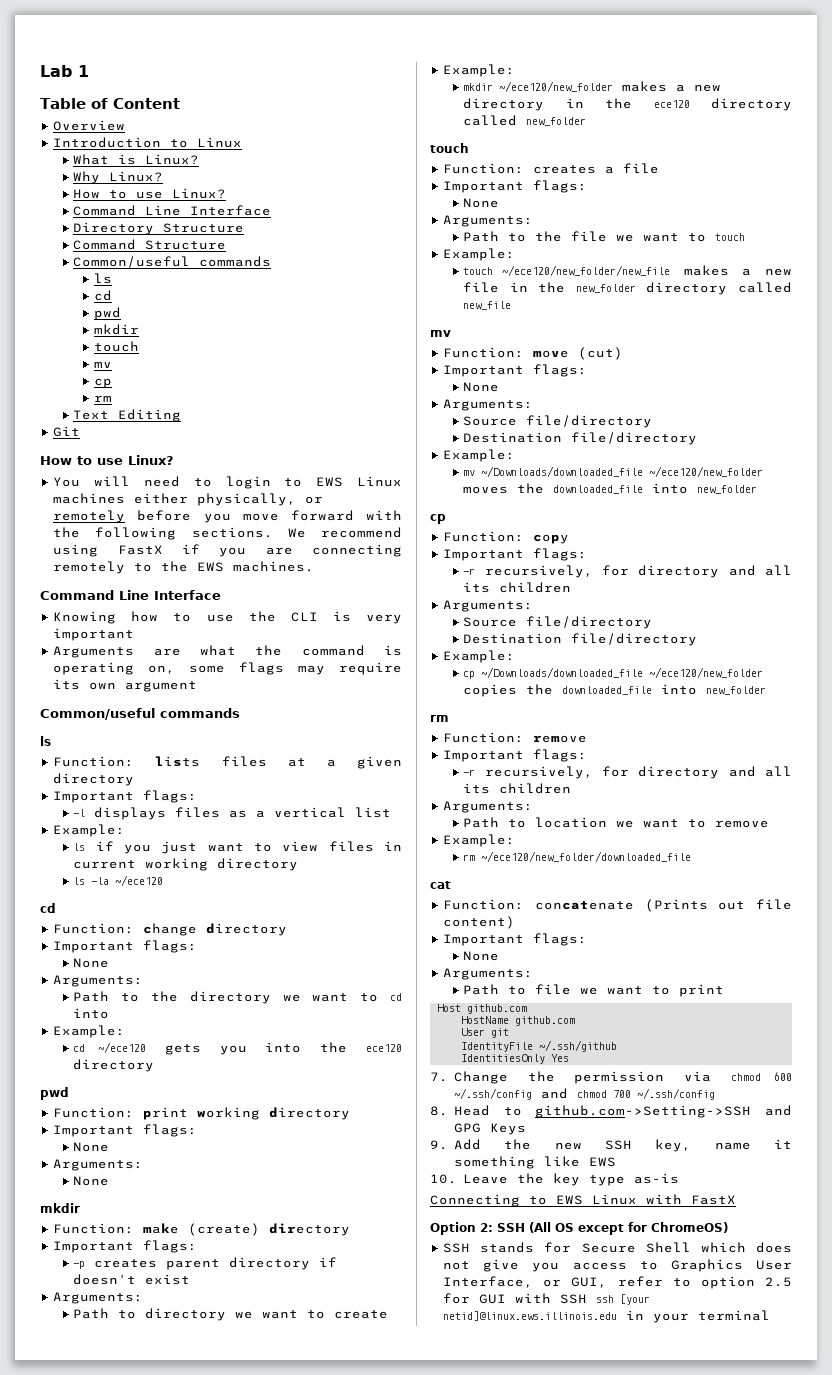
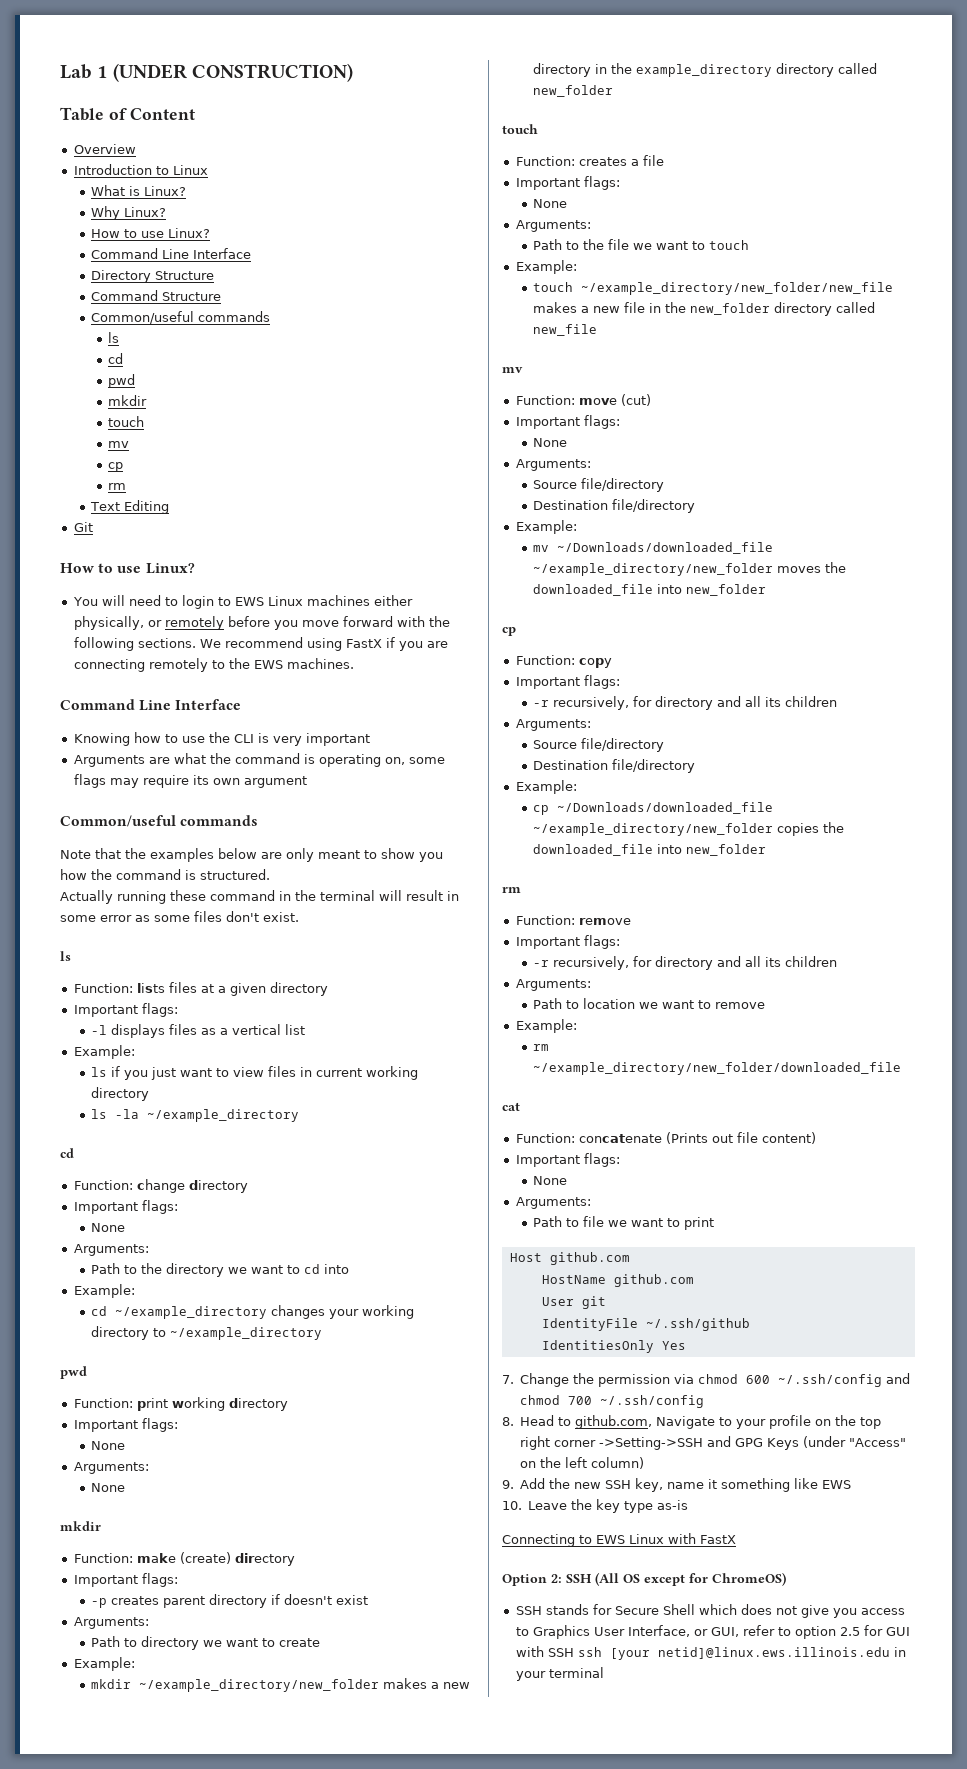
- Lab 1
+ Lab 1 (UNDER CONSTRUCTION)
+ Note that the examples below are only meant to show you how the command is structured.
+ Actually running these command in the terminal will result in some error as some files don't exist.
- ls -la ~/ece120
+ ls -la ~/example_directory
- cd ~/ece120 gets you into the ece120 directory
+ cd ~/example_directory changes your working directory to ~/example_directory
- mkdir ~/ece120/new_folder makes a new directory in the ece120 directory called new_folder
+ mkdir ~/example_directory/new_folder makes a new directory in the example_directory directory called new_folder
- touch ~/ece120/new_folder/new_file makes a new file in the new_folder directory called new_file
+ touch ~/example_directory/new_folder/new_file makes a new file in the new_folder directory called new_file
- mv ~/Downloads/downloaded_file ~/ece120/new_folder moves the downloaded_file into new_folder
+ mv ~/Downloads/downloaded_file ~/example_directory/new_folder moves the downloaded_file into new_folder
- cp ~/Downloads/downloaded_file ~/ece120/new_folder copies the downloaded_file into new_folder
+ cp ~/Downloads/downloaded_file ~/example_directory/new_folder copies the downloaded_file into new_folder
- rm ~/ece120/new_folder/downloaded_file
+ rm ~/example_directory/new_folder/downloaded_file
- 8. Head to github.com->Setting->SSH and GPG Keys
+ 8. Head to github.com, Navigate to your profile on the top right corner ->Setting->SSH and GPG Keys (under "Access" on the left column)

